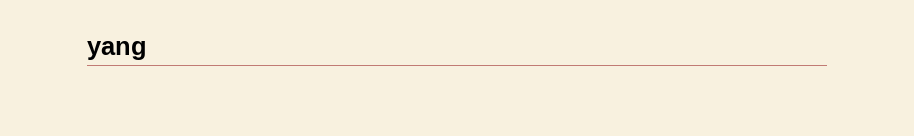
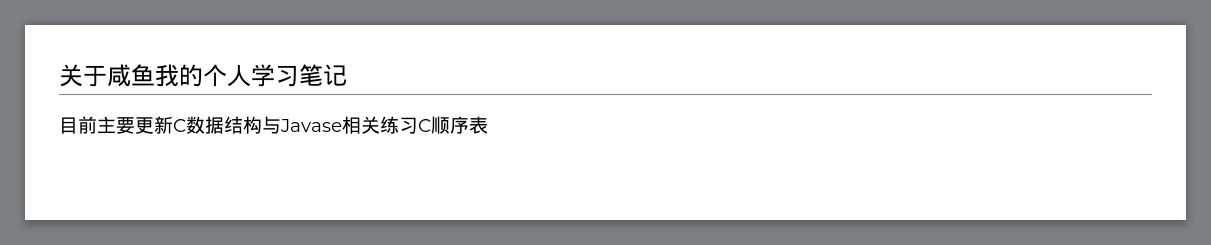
- yang
+ 关于咸鱼我的个人学习笔记
+ 目前主要更新C数据结构与Javase相关练习C顺序表

